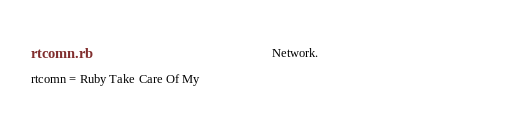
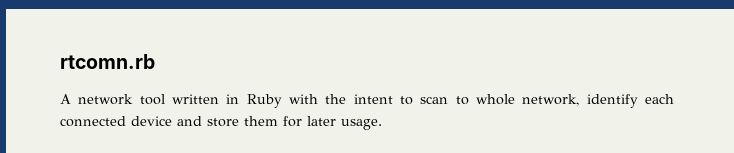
- rtcomn = Ruby Take Care Of My Network.
+ A network tool written in Ruby with the intent to scan to whole network, identify each connected device and store them for later usage.

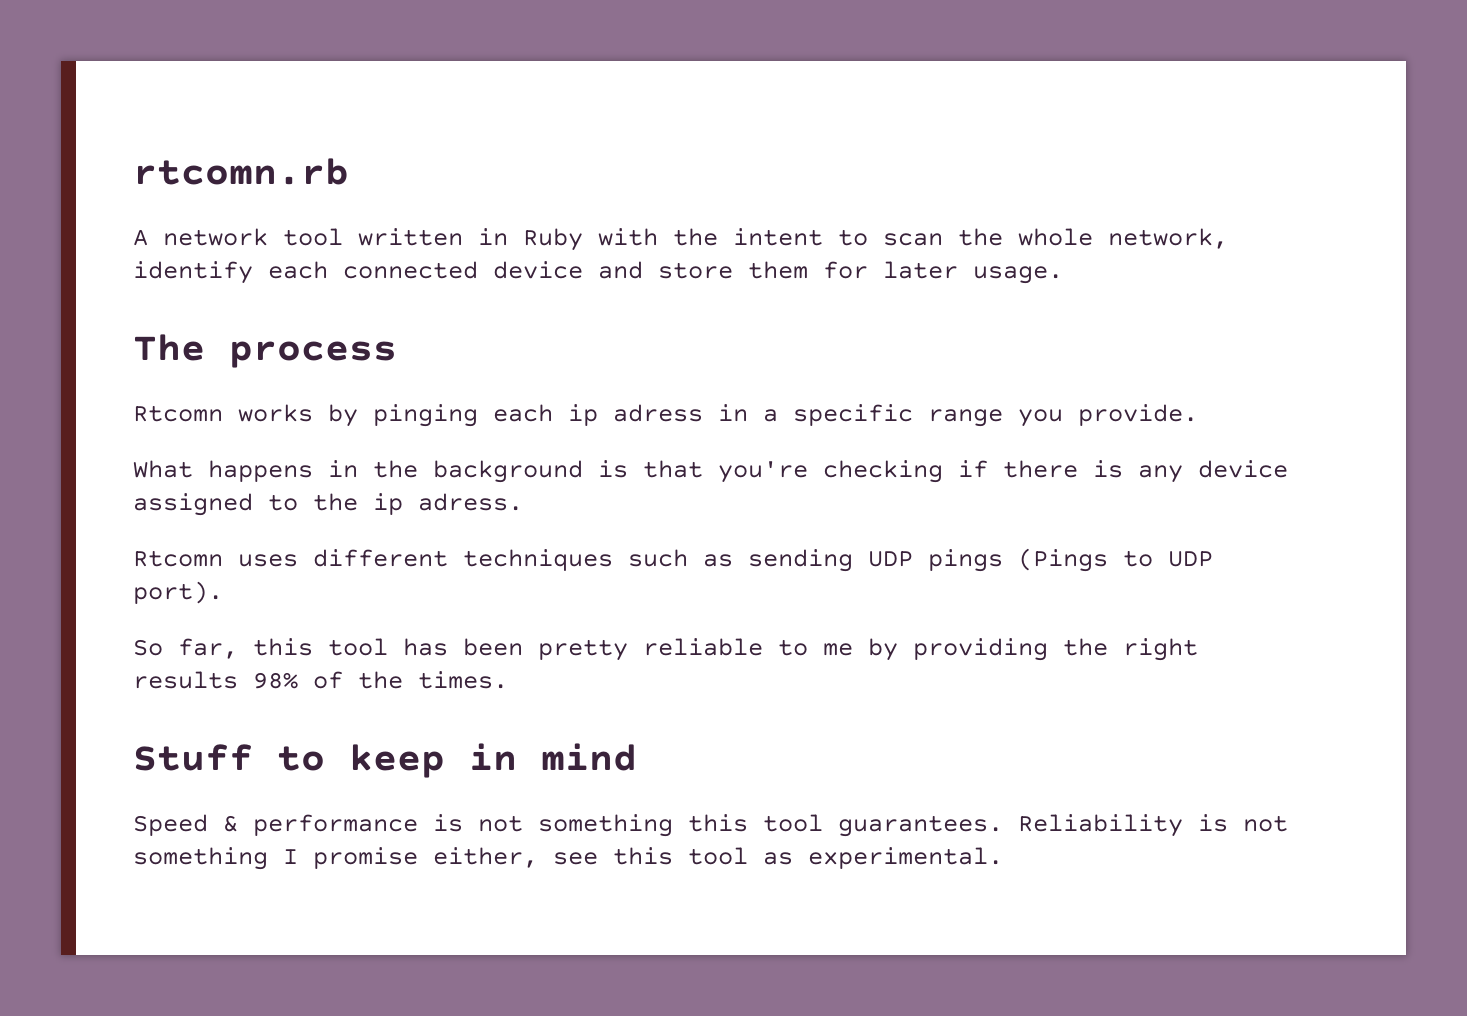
- A network tool written in Ruby with the intent to scan to whole network, identify each connected device and store them for later usage.
+ A network tool written in Ruby with the intent to scan the whole network, identify each connected device and store them for later usage.
+ The process
+ Rtcomn works by pinging each ip adress in a specific range you provide.
+ What happens in the background is that you're checking if there is any device assigned to the ip adress.
+ Rtcomn uses different techniques such as sending UDP pings (Pings to UDP port).
+ So far, this tool has been pretty reliable to me by providing the right results 98% of the times.
+ Stuff to keep in mind
+ Speed & performance is not something this tool guarantees. Reliability is not something I promise either, see this tool as experimental.

